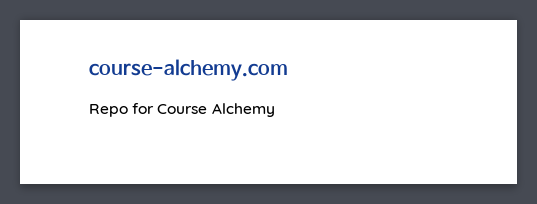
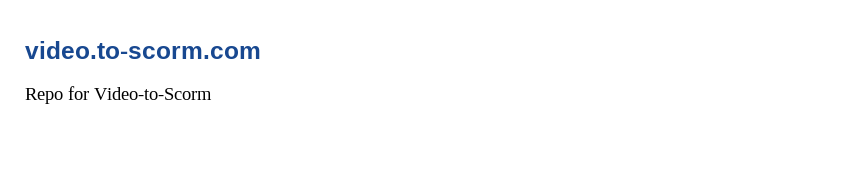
- course-alchemy.com
+ video.to-scorm.com
- Repo for Course Alchemy
+ Repo for Video-to-Scorm

